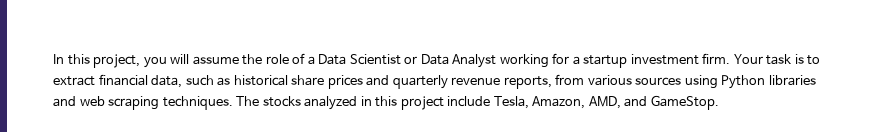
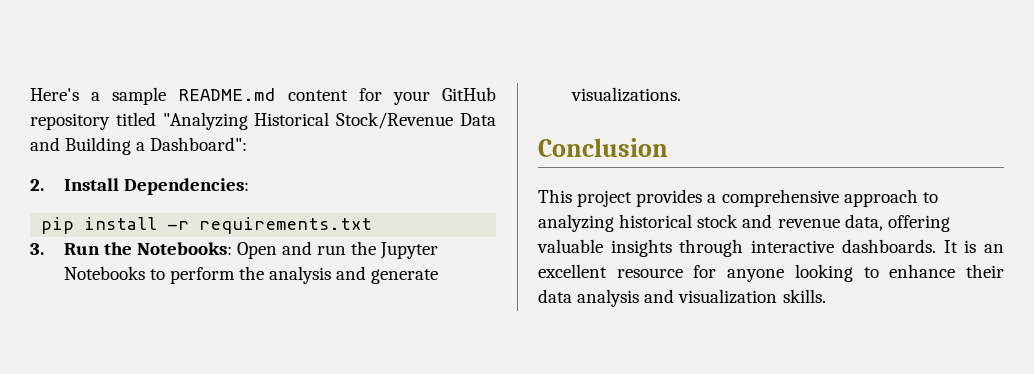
- In this project, you will assume the role of a Data Scientist or Data Analyst working for a startup investment firm. Your task is to extract financial data, such as historical share prices and quarterly revenue reports, from various sources using Python libraries and web scraping techniques. The stocks analyzed in this project include Tesla, Amazon, AMD, and GameStop.
+ Here's a sample README.md content for your GitHub repository titled "Analyzing Historical Stock/Revenue Data and Building a Dashboard":
+ 2. Install Dependencies:
+ pip install -r requirements.txt
+ 3. Run the Notebooks: Open and run the Jupyter Notebooks to perform the analysis and generate visualizations.
+ Conclusion
+ This project provides a comprehensive approach to analyzing historical stock and revenue data, offering valuable insights through interactive dashboards. It is an excellent resource for anyone looking to enhance their data analysis and visualization skills.

